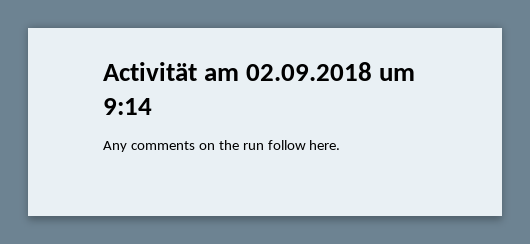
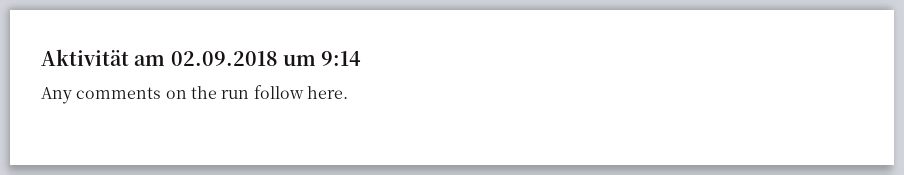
- Activität am 02.09.2018 um 9:14
+ Aktivität am 02.09.2018 um 9:14

